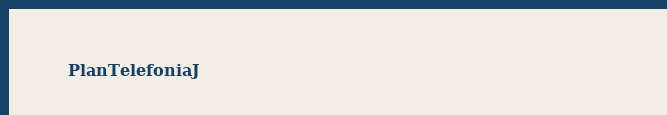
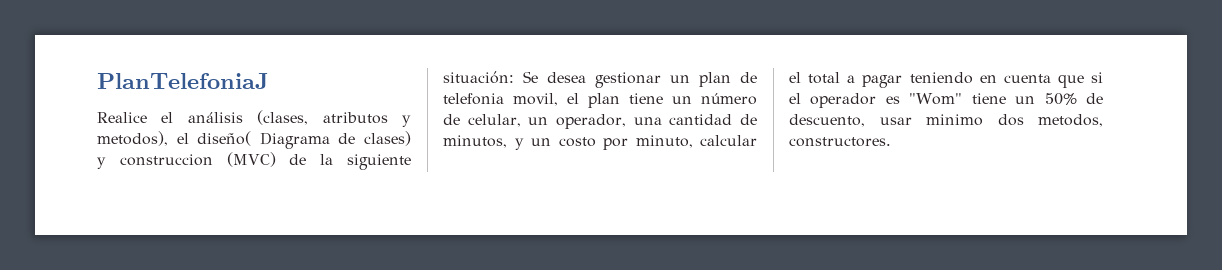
+ Realice el análisis (clases, atributos y metodos), el diseño( Diagrama de clases) y construccion (MVC) de la siguiente situación: Se desea gestionar un plan de telefonia movil, el plan tiene un número de celular, un operador, una cantidad de minutos, y un costo por minuto, calcular el total a pagar teniendo en cuenta que si el operador es "Wom" tiene un 50% de descuento, usar minimo dos metodos, constructores.

